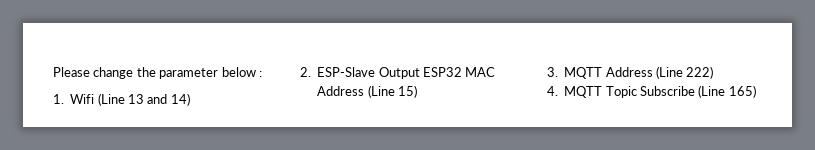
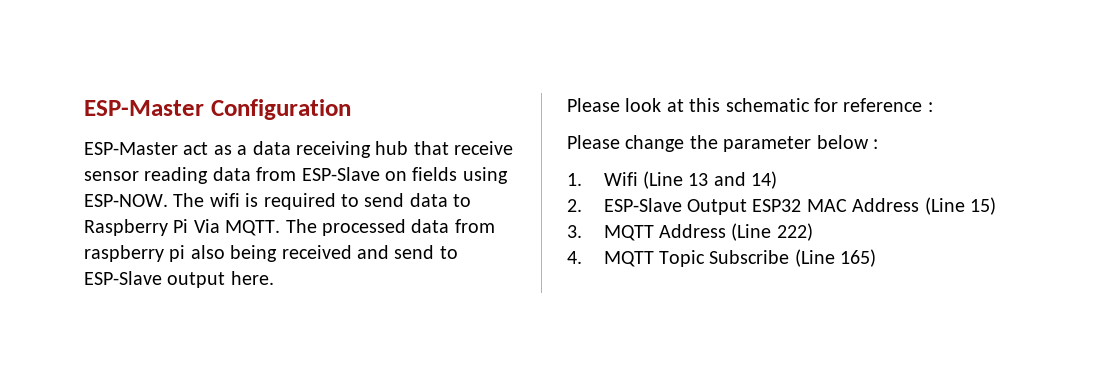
+ ESP-Master Configuration
+ ESP-Master act as a data receiving hub that receive sensor reading data from ESP-Slave on fields using ESP-NOW. The wifi is required to send data to Raspberry Pi Via MQTT. The processed data from raspberry pi also being received and send to ESP-Slave output here.
+ Please look at this schematic for reference :

